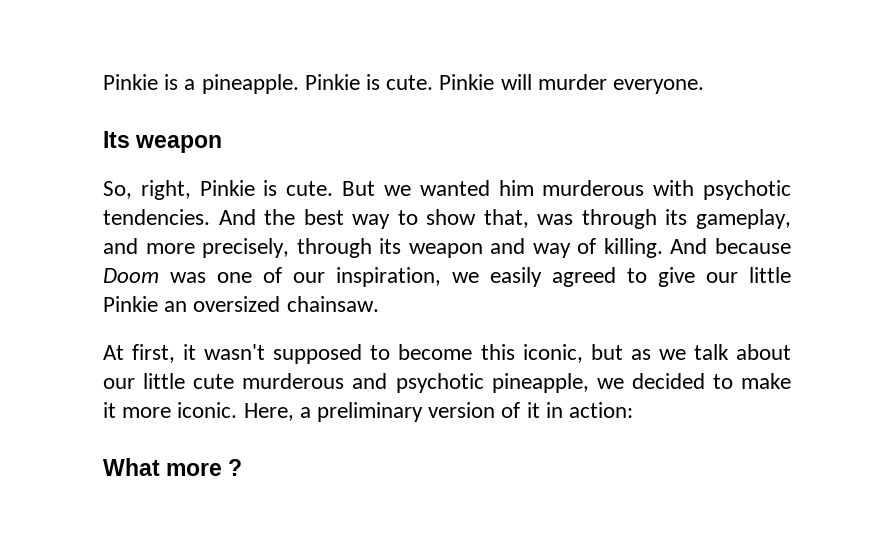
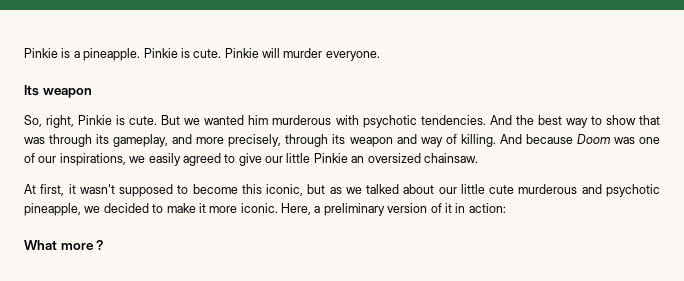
- And the best way to show that, was through its gameplay, and more precisely, through its weapon and way of killing.
+ And the best way to show that was through its gameplay, and more precisely, through its weapon and way of killing.
- And because Doom was one of our inspiration, we easily agreed to give our little Pinkie an oversized chainsaw.
+ And because Doom was one of our inspirations, we easily agreed to give our little Pinkie an oversized chainsaw.
- At first, it wasn't supposed to become this iconic, but as we talk about our little cute murderous and psychotic pineapple, we decided to make it more iconic.
+ At first, it wasn't supposed to become this iconic, but as we talked about our little cute murderous and psychotic pineapple, we decided to make it more iconic.

